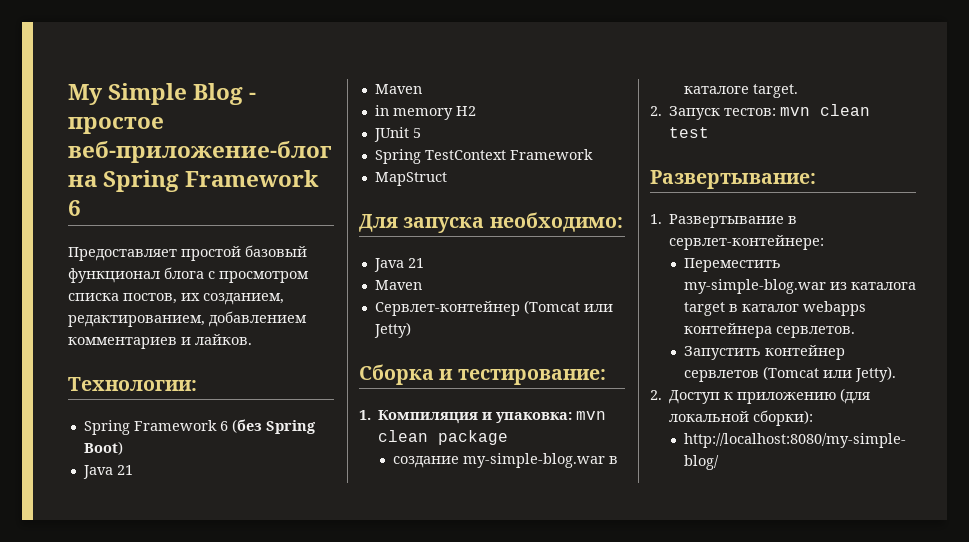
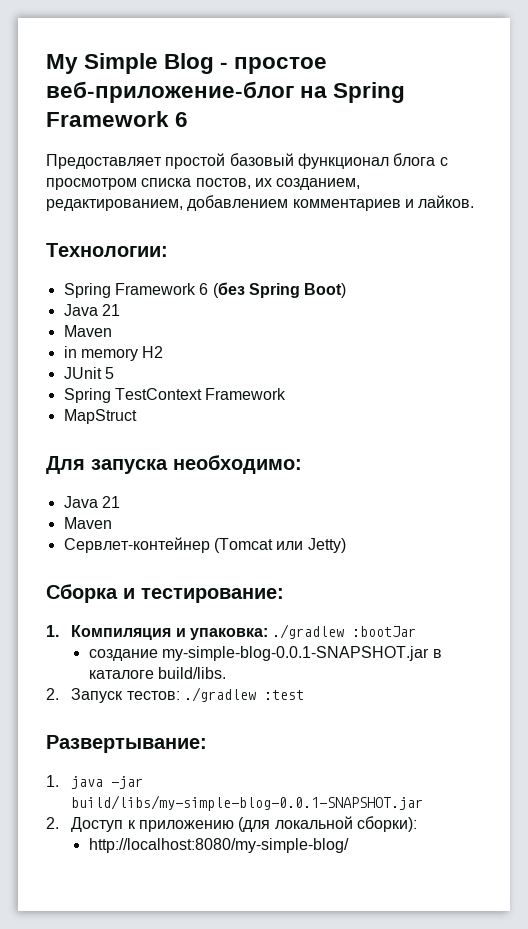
- 1. Компиляция и упаковка: mvn clean package
+ 1. Компиляция и упаковка: ./gradlew :bootJar
- создание my-simple-blog.war в каталоге target.
+ создание my-simple-blog-0.0.1-SNAPSHOT.jar в каталоге build/libs.
- 2. Запуск тестов: mvn clean test
+ 2. Запуск тестов: ./gradlew :test
- 1. Развертывание в сервлет-контейнере:
- Переместить my-simple-blog.war из каталога target в каталог webapps контейнера сервлетов.
- Запустить контейнер сервлетов (Tomcat или Jetty).
+ 1. java -jar build/libs/my-simple-blog-0.0.1-SNAPSHOT.jar

